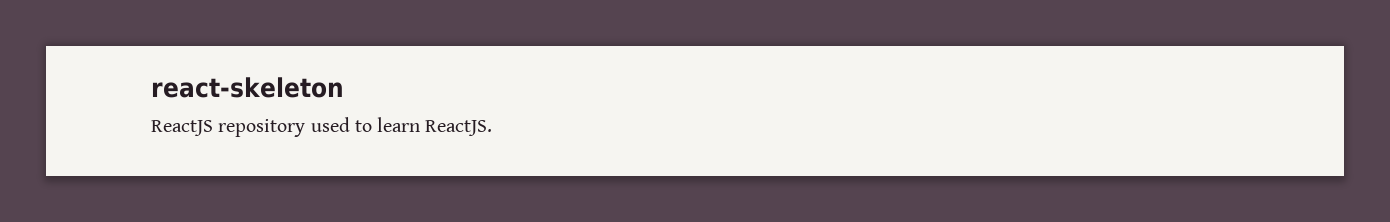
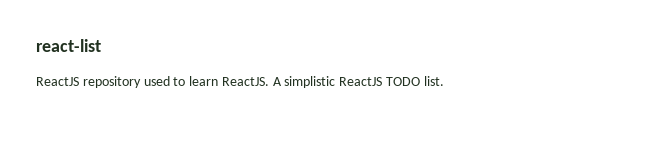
- react-skeleton
+ react-list
+ A simplistic ReactJS TODO list.

